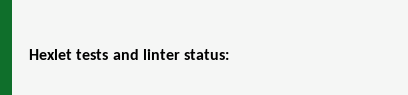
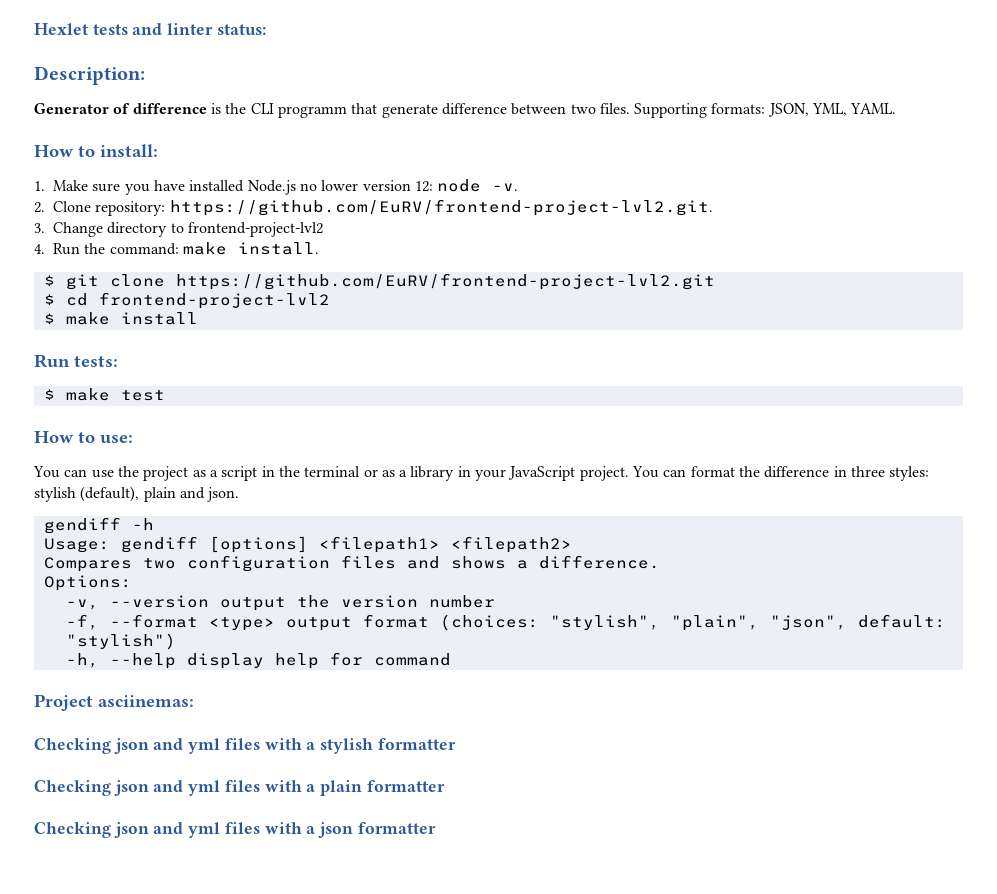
+ Description:
+ Generator of difference is the CLI programm that generate difference between two files. Supporting formats: JSON, YML, YAML.
+ How to install:
+ 1. Make sure you have installed Node.js no lower version 12: node -v.
+ 2. Clone repository: https://github.com/EuRV/frontend-project-lvl2.git.
+ 3. Change directory to frontend-project-lvl2
+ 4. Run the command: make install.
+ $ git clone https://github.com/EuRV/frontend-project-lvl2.git
+ $ cd frontend-project-lvl2
+ $ make install
+ Run tests:
+ $ make test
+ How to use:
+ You can use the project as a script in the terminal or as a library in your JavaScript project. You can format the difference in three styles: stylish (default), plain and json.
+ gendiff -h
+ Usage: gendiff [options] <filepath1> <filepath2>
+ Compares two configuration files and shows a difference.
+ Options:
+ -v, --version output the version number
+ -f, --format <type> output format (choices: "stylish", "plain", "json", default: "stylish")
+ -h, --help display help for command
+ Project asciinemas:
+ Checking json and yml files with a stylish formatter
+ Checking json and yml files with a plain formatter
+ Checking json and yml files with a json formatter

